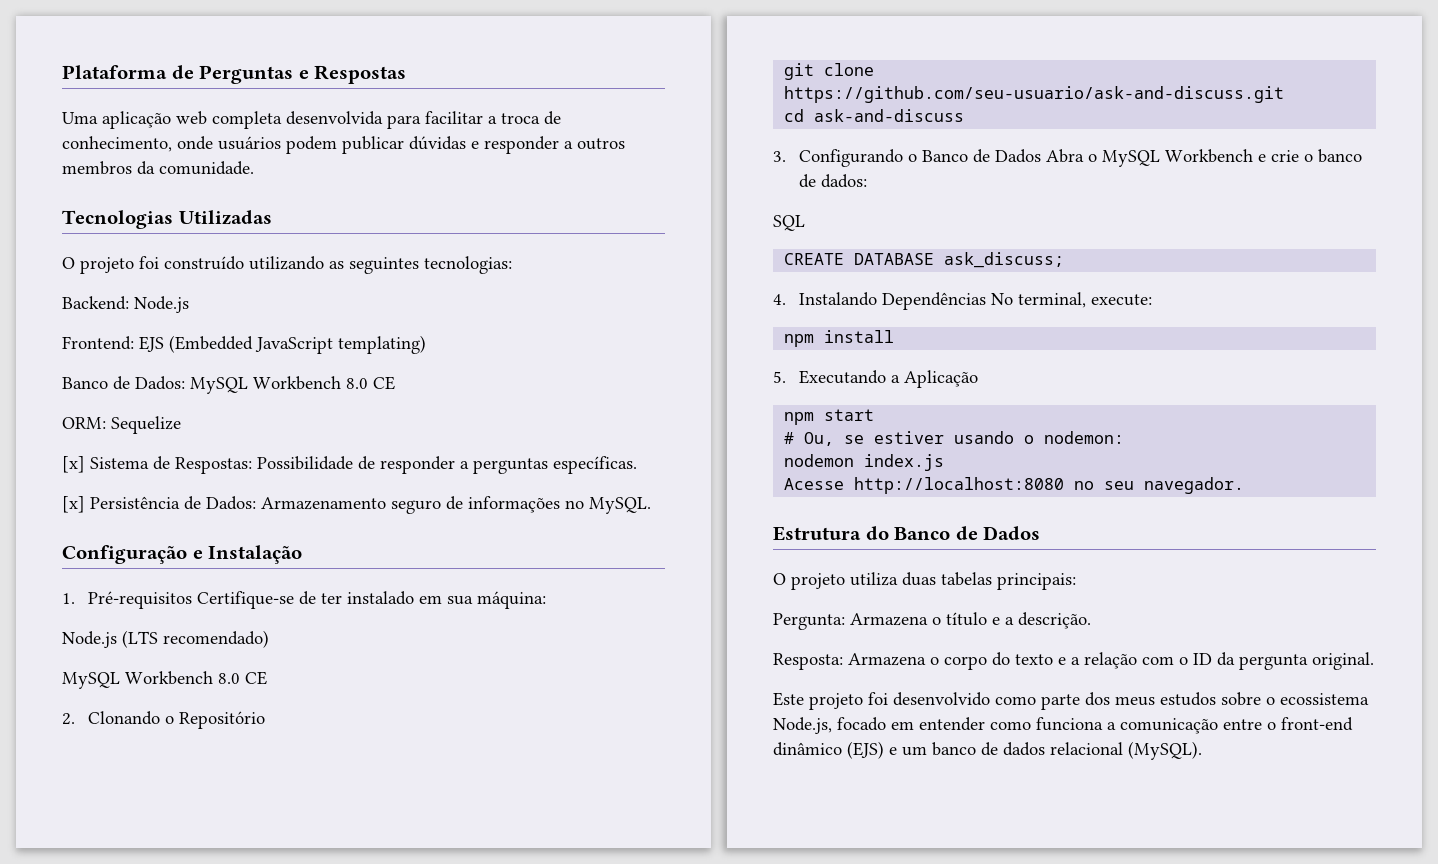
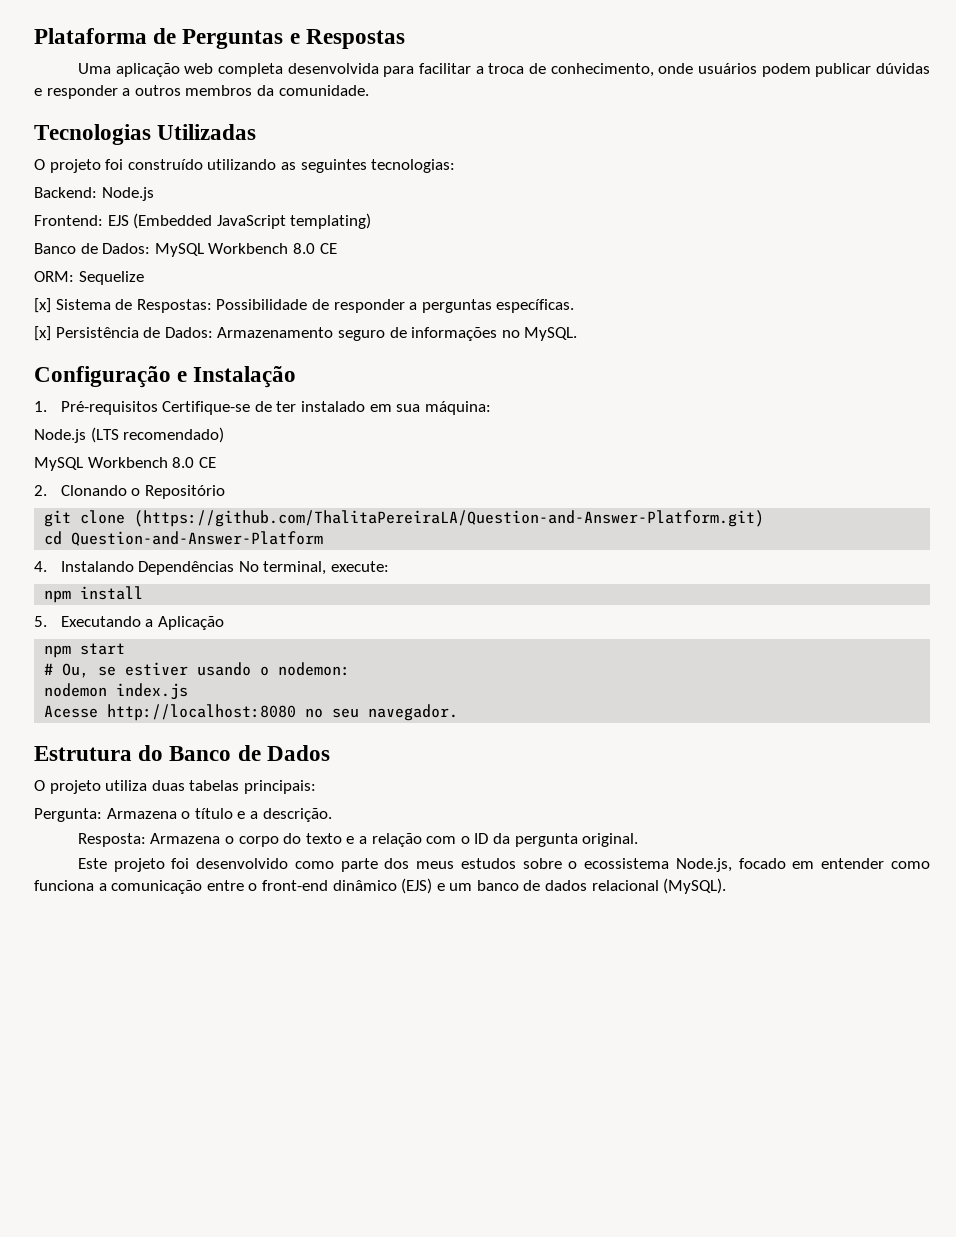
- git clone https://github.com/seu-usuario/ask-and-discuss.git
+ git clone (https://github.com/ThalitaPereiraLA/Question-and-Answer-Platform.git)
- cd ask-and-discuss
- 3. Configurando o Banco de Dados Abra o MySQL Workbench e crie o banco de dados:
- SQL
- CREATE DATABASE ask_discuss;
+ cd Question-and-Answer-Platform

